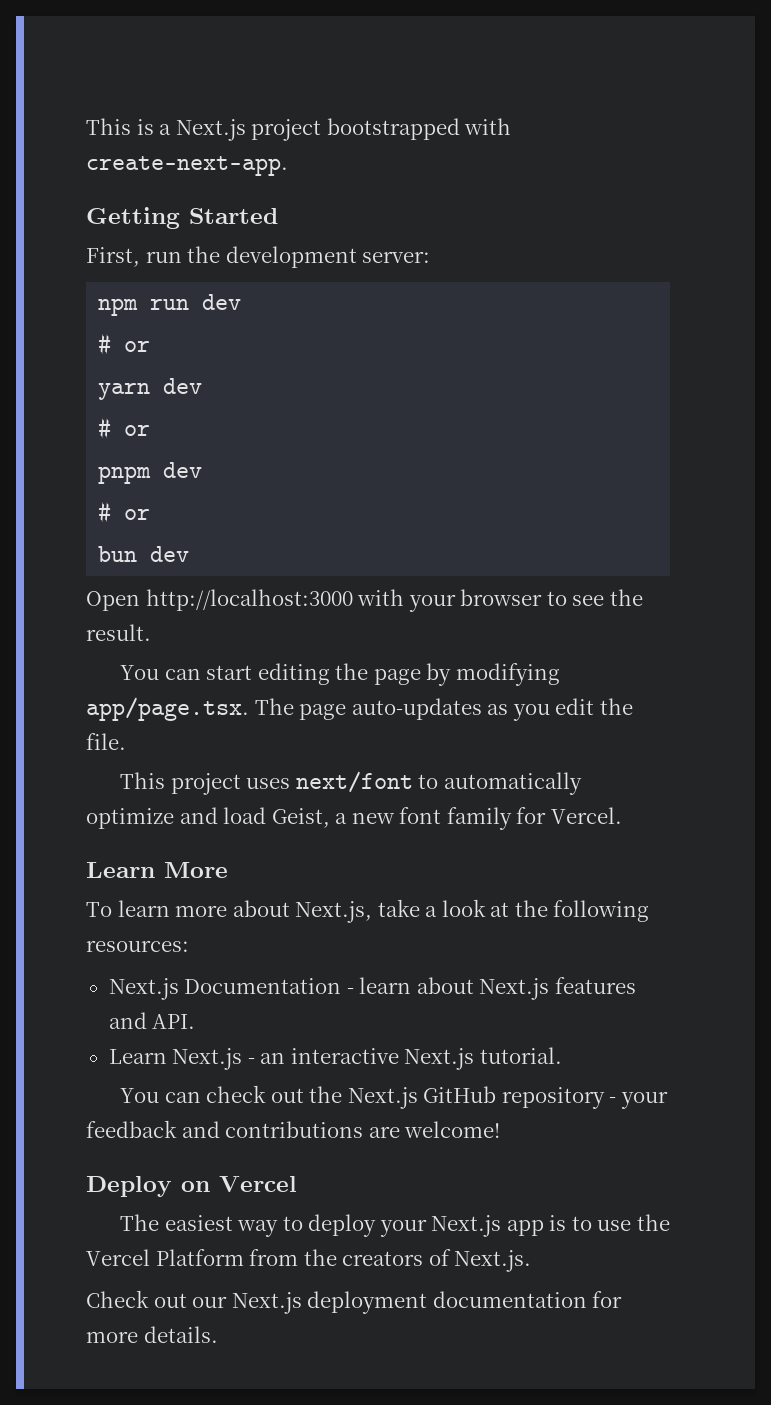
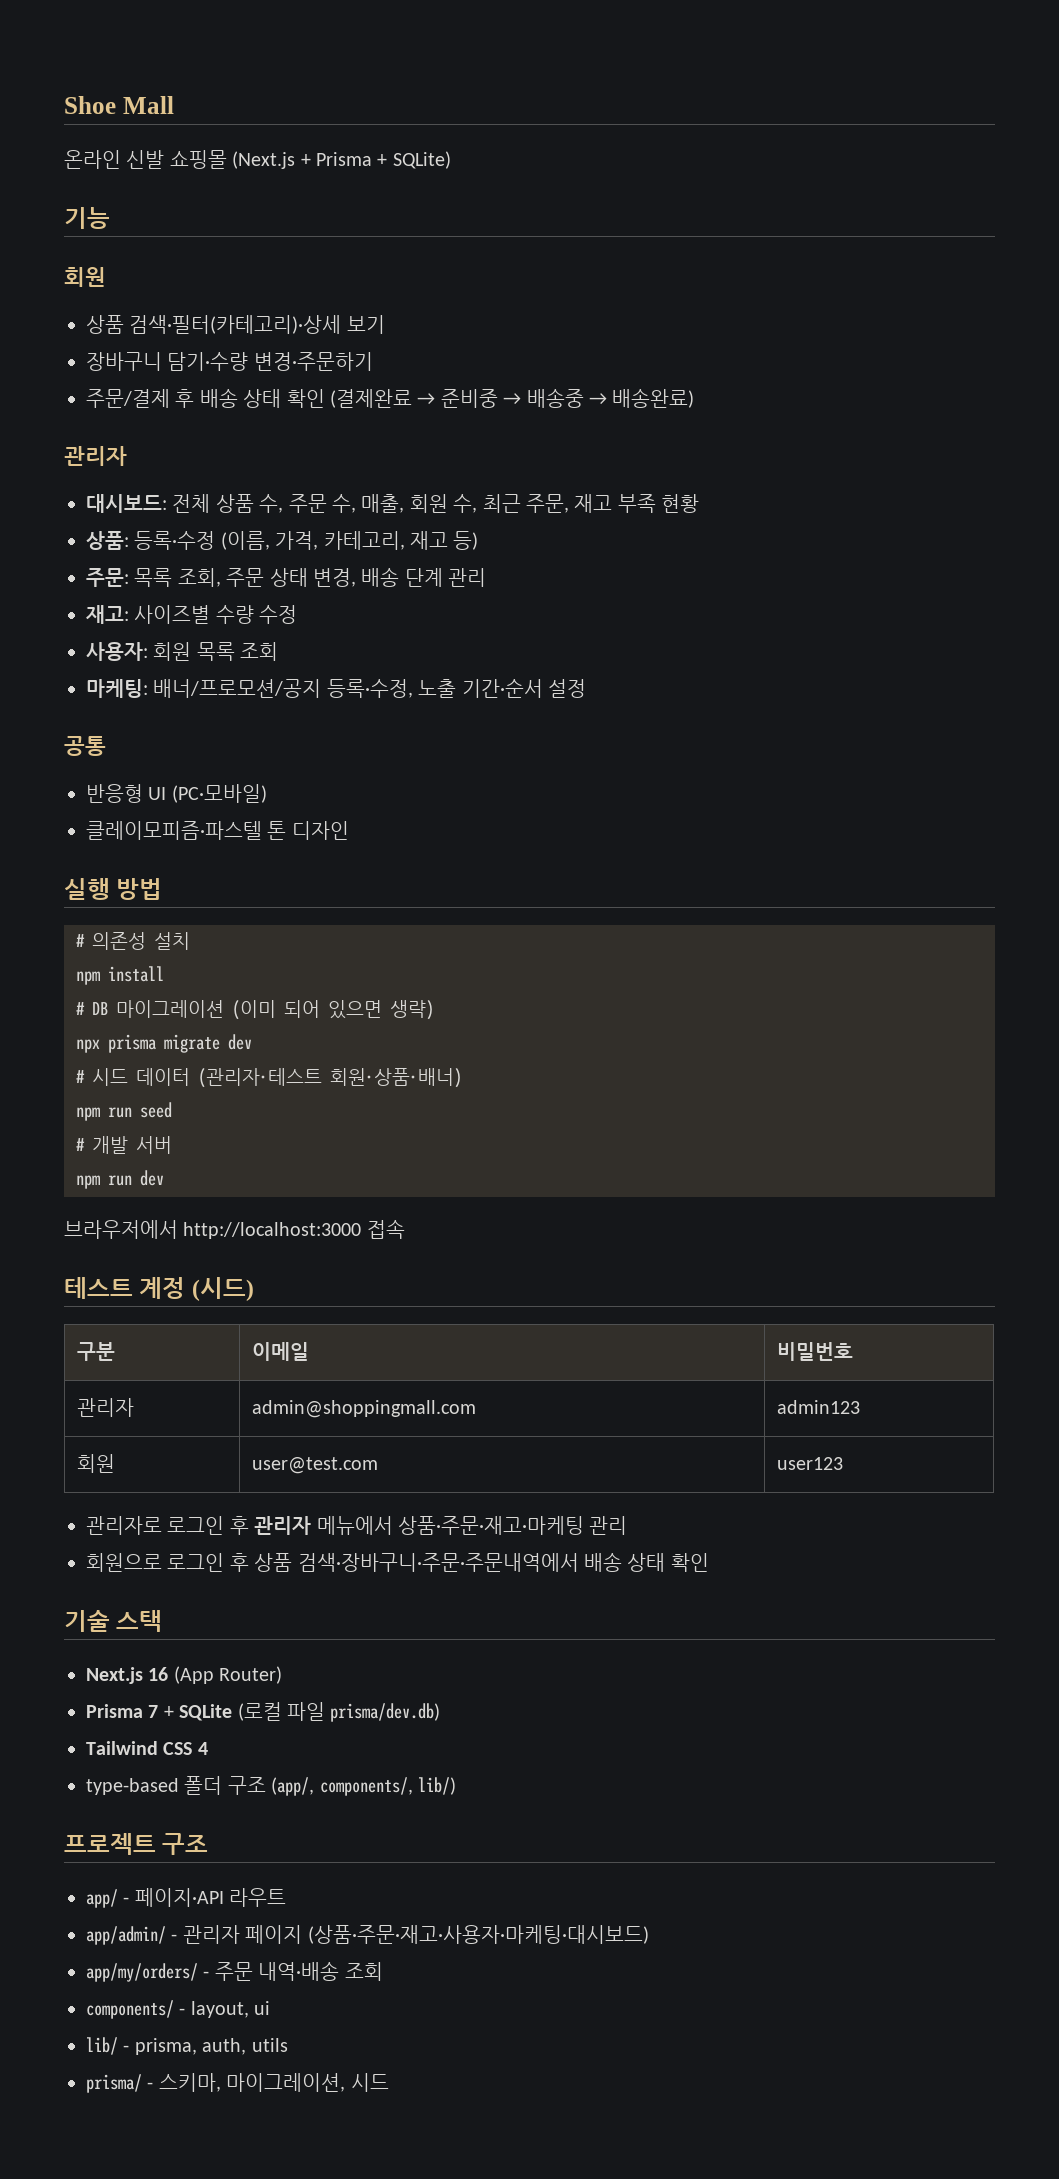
- This is a Next.js project bootstrapped with create-next-app.
- Getting Started
- First, run the development server:
+ Shoe Mall
+ 온라인 신발 쇼핑몰 (Next.js + Prisma + SQLite)
+ 기능
+ 회원
+ 상품 검색·필터(카테고리)·상세 보기
+ 장바구니 담기·수량 변경·주문하기
+ 주문/결제 후 배송 상태 확인 (결제완료 → 준비중 → 배송중 → 배송완료)
+ 관리자
+ 대시보드: 전체 상품 수, 주문 수, 매출, 회원 수, 최근 주문, 재고 부족 현황
+ 상품: 등록·수정 (이름, 가격, 카테고리, 재고 등)
+ 주문: 목록 조회, 주문 상태 변경, 배송 단계 관리
+ 재고: 사이즈별 수량 수정
+ 사용자: 회원 목록 조회
+ 마케팅: 배너/프로모션/공지 등록·수정, 노출 기간·순서 설정
+ 공통
+ 반응형 UI (PC·모바일)
+ 클레이모피즘·파스텔 톤 디자인
+ 실행 방법
+ # 의존성 설치
+ npm install
+ # DB 마이그레이션 (이미 되어 있으면 생략)
+ npx prisma migrate dev
+ # 시드 데이터 (관리자·테스트 회원·상품·배너)
+ npm run seed
+ # 개발 서버
  npm run dev
- # or
- yarn dev
- # or
- pnpm dev
- # or
- bun dev
- Open http://localhost:3000 with your browser to see the result.
- You can start editing the page by modifying app/page.tsx. The page auto-updates as you edit the file.
- This project uses next/font to automatically optimize and load Geist, a new font family for Vercel.
- Learn More
- To learn more about Next.js, take a look at the following resources:
- Next.js Documentation - learn about Next.js features and API.
- Learn Next.js - an interactive Next.js tutorial.
- You can check out the Next.js GitHub repository - your feedback and contributions are welcome!
- Deploy on Vercel
- The easiest way to deploy your Next.js app is to use the Vercel Platform from the creators of Next.js.
- Check out our Next.js deployment documentation for more details.
+ 브라우저에서 http://localhost:3000 접속
+ 테스트 계정 (시드)
+ 구분 | 이메일 | 비밀번호
+ 관리자 | admin@shoppingmall.com | admin123
+ 회원 | user@test.com | user123
+ 관리자로 로그인 후 관리자 메뉴에서 상품·주문·재고·마케팅 관리
+ 회원으로 로그인 후 상품 검색·장바구니·주문·주문내역에서 배송 상태 확인
+ 기술 스택
+ Next.js 16 (App Router)
+ Prisma 7 + SQLite (로컬 파일 prisma/dev.db)
+ Tailwind CSS 4
+ type-based 폴더 구조 (app/, components/, lib/)
+ 프로젝트 구조
+ app/ - 페이지·API 라우트
+ app/admin/ - 관리자 페이지 (상품·주문·재고·사용자·마케팅·대시보드)
+ app/my/orders/ - 주문 내역·배송 조회
+ components/ - layout, ui
+ lib/ - prisma, auth, utils
+ prisma/ - 스키마, 마이그레이션, 시드

